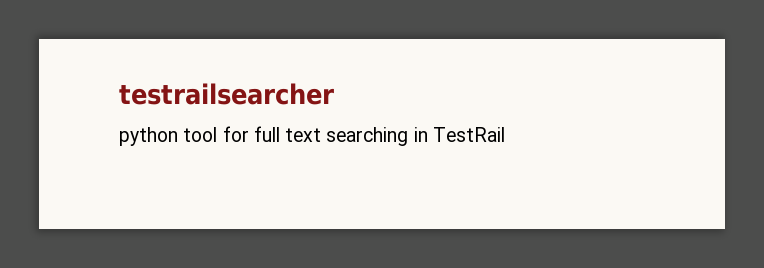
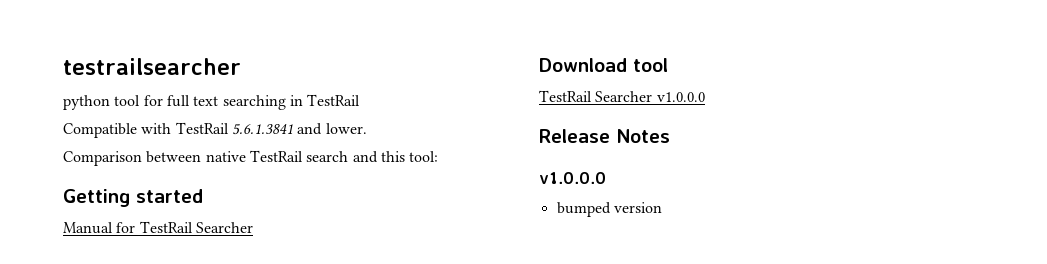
+ Compatible with TestRail 5.6.1.3841 and lower.
+ Comparison between native TestRail search and this tool:
+ Getting started
+ Manual for TestRail Searcher
+ Download tool
+ TestRail Searcher v1.0.0.0
+ Release Notes
+ v1.0.0.0
+ bumped version

